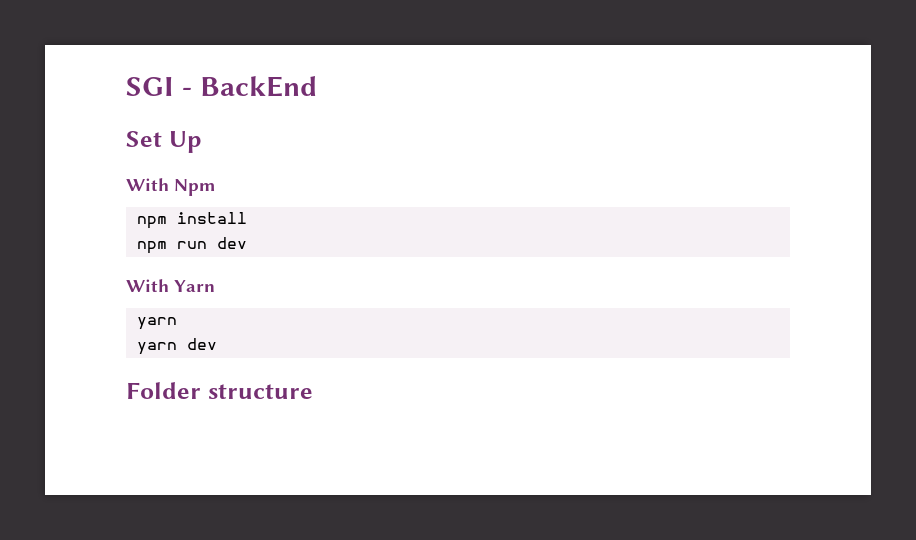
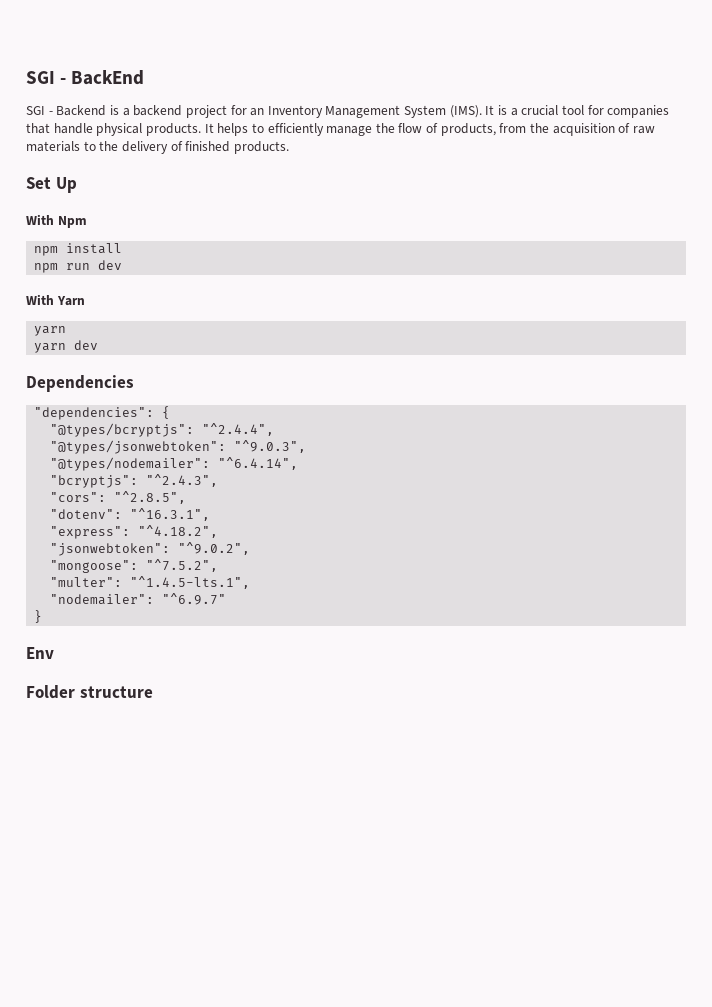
+ SGI - Backend is a backend project for an Inventory Management System (IMS). It is a crucial tool for companies that handle physical products. It helps to efficiently manage the flow of products, from the acquisition of raw materials to the delivery of finished products.
+ Dependencies
+ "dependencies": {
+ "@types/bcryptjs": "^2.4.4",
+ "@types/jsonwebtoken": "^9.0.3",
+ "@types/nodemailer": "^6.4.14",
+ "bcryptjs": "^2.4.3",
+ "cors": "^2.8.5",
+ "dotenv": "^16.3.1",
+ "express": "^4.18.2",
+ "jsonwebtoken": "^9.0.2",
+ "mongoose": "^7.5.2",
+ "multer": "^1.4.5-lts.1",
+ "nodemailer": "^6.9.7"
+ }
+ Env

